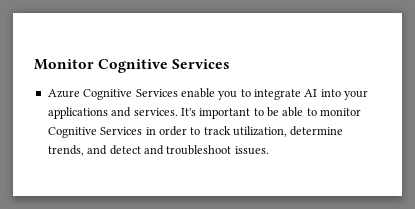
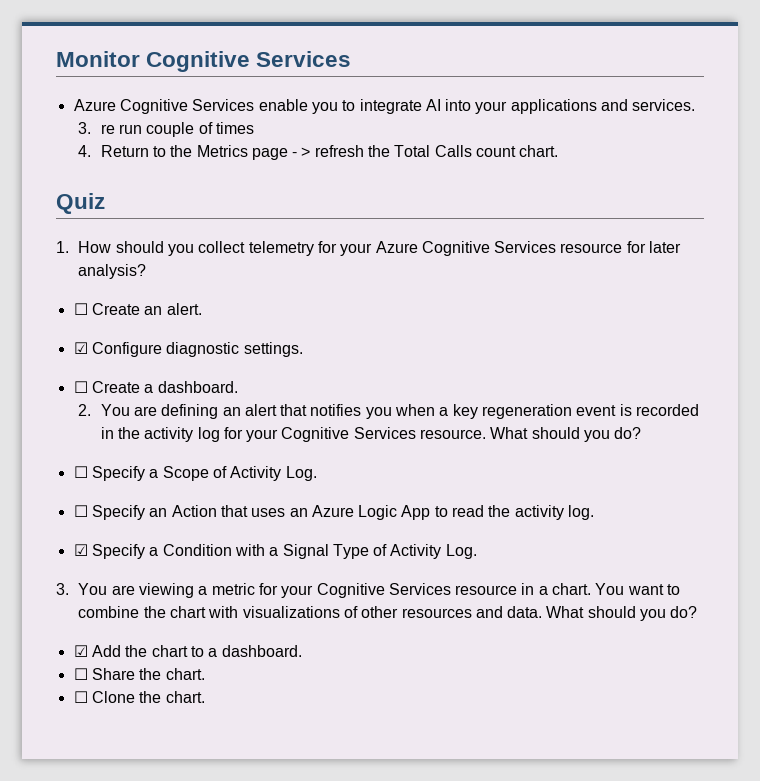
- Azure Cognitive Services enable you to integrate AI into your applications and services. It's important to be able to monitor Cognitive Services in order to track utilization, determine trends, and detect and troubleshoot issues.
+ Azure Cognitive Services enable you to integrate AI into your applications and services.
+ 3. re run couple of times
+ 4. Return to the Metrics page - > refresh the Total Calls count chart.
+ Quiz
+ 1. How should you collect telemetry for your Azure Cognitive Services resource for later analysis?
+ ☐ Create an alert.
+ ☑ Configure diagnostic settings.
+ ☐ Create a dashboard.
+ 2. You are defining an alert that notifies you when a key regeneration event is recorded in the activity log for your Cognitive Services resource. What should you do?
+ ☐ Specify a Scope of Activity Log.
+ ☐ Specify an Action that uses an Azure Logic App to read the activity log.
+ ☑ Specify a Condition with a Signal Type of Activity Log.
+ 3. You are viewing a metric for your Cognitive Services resource in a chart. You want to combine the chart with visualizations of other resources and data. What should you do?
+ ☑ Add the chart to a dashboard.
+ ☐ Share the chart.
+ ☐ Clone the chart.

